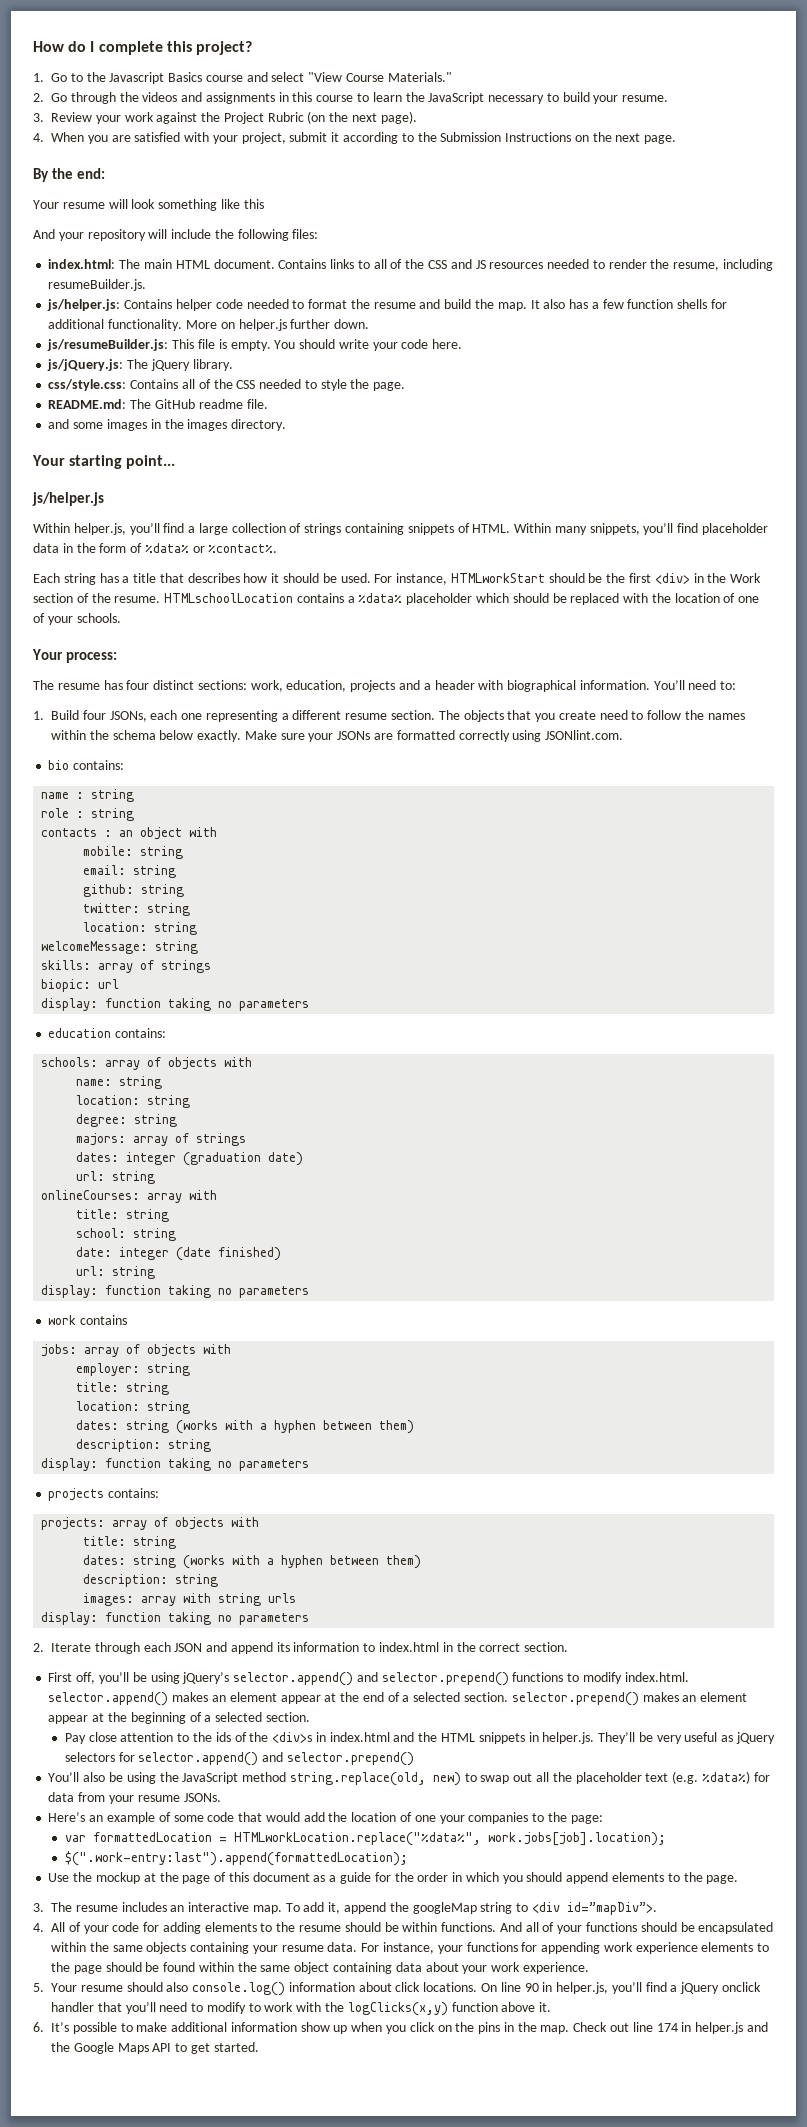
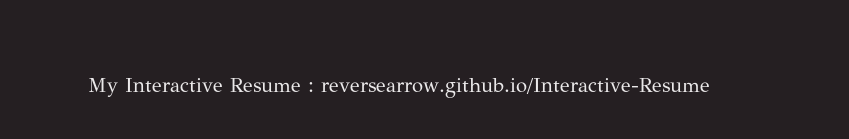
- How do I complete this project?
- 1. Go to the Javascript Basics course and select "View Course Materials."
- 2. Go through the videos and assignments in this course to learn the JavaScript necessary to build your resume.
- 3. Review your work against the Project Rubric (on the next page).
- 4. When you are satisfied with your project, submit it according to the Submission Instructions on the next page.
- By the end:
- Your resume will look something like this
- And your repository will include the following files:
- index.html: The main HTML document. Contains links to all of the CSS and JS resources needed to render the resume, including resumeBuilder.js.
- js/helper.js: Contains helper code needed to format the resume and build the map. It also has a few function shells for additional functionality. More on helper.js further down.
- js/resumeBuilder.js: This file is empty. You should write your code here.
- js/jQuery.js: The jQuery library.
- css/style.css: Contains all of the CSS needed to style the page.
- README.md: The GitHub readme file.
- and some images in the images directory.
- Your starting point...
- js/helper.js
- Within helper.js, you’ll find a large collection of strings containing snippets of HTML. Within many snippets, you’ll find placeholder data in the form of %data% or %contact%.
- Each string has a title that describes how it should be used. For instance, HTMLworkStart should be the first <div> in the Work section of the resume. HTMLschoolLocation contains a %data% placeholder which should be replaced with the location of one of your schools.
- Your process:
- The resume has four distinct sections: work, education, projects and a header with biographical information. You’ll need to:
- 1. Build four JSONs, each one representing a different resume section. The objects that you create need to follow the names within the schema below exactly. Make sure your JSONs are formatted correctly using JSONlint.com.
- bio contains:
- name : string
- role : string
- contacts : an object with
- mobile: string
- email: string
- github: string
- twitter: string
- location: string
- welcomeMessage: string
- skills: array of strings
- biopic: url
- display: function taking no parameters
- education contains:
- schools: array of objects with
- name: string
- location: string
- degree: string
- majors: array of strings
- dates: integer (graduation date)
- url: string
- onlineCourses: array with
- title: string
- school: string
- date: integer (date finished)
- url: string
- display: function taking no parameters
- work contains
- jobs: array of objects with
- employer: string
- title: string
- location: string
- dates: string (works with a hyphen between them)
- description: string
- display: function taking no parameters
- projects contains:
- projects: array of objects with
- title: string
- dates: string (works with a hyphen between them)
- description: string
- images: array with string urls
- display: function taking no parameters
- 2. Iterate through each JSON and append its information to index.html in the correct section.
- First off, you’ll be using jQuery’s selector.append() and selector.prepend() functions to modify index.html. selector.append() makes an element appear at the end of a selected section. selector.prepend() makes an element appear at the beginning of a selected section.
- Pay close attention to the ids of the <div>s in index.html and the HTML snippets in helper.js. They’ll be very useful as jQuery selectors for selector.append() and selector.prepend()
- You’ll also be using the JavaScript method string.replace(old, new) to swap out all the placeholder text (e.g. %data%) for data from your resume JSONs.
- Here’s an example of some code that would add the location of one your companies to the page:
- var formattedLocation = HTMLworkLocation.replace("%data%", work.jobs[job].location);
- $(".work-entry:last").append(formattedLocation);
- Use the mockup at the page of this document as a guide for the order in which you should append elements to the page.
- 3. The resume includes an interactive map. To add it, append the googleMap string to <div id=”mapDiv”>.
- 4. All of your code for adding elements to the resume should be within functions. And all of your functions should be encapsulated within the same objects containing your resume data. For instance, your functions for appending work experience elements to the page should be found within the same object containing data about your work experience.
- 5. Your resume should also console.log() information about click locations. On line 90 in helper.js, you’ll find a jQuery onclick handler that you’ll need to modify to work with the logClicks(x,y) function above it.
- 6. It’s possible to make additional information show up when you click on the pins in the map. Check out line 174 in helper.js and the Google Maps API to get started.
+ My Interactive Resume : reversearrow.github.io/Interactive-Resume

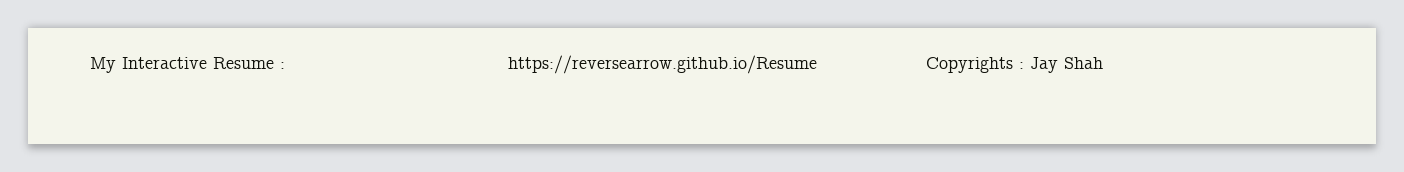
- My Interactive Resume : reversearrow.github.io/Interactive-Resume
+ My Interactive Resume : https://reversearrow.github.io/Resume Copyrights : Jay Shah

